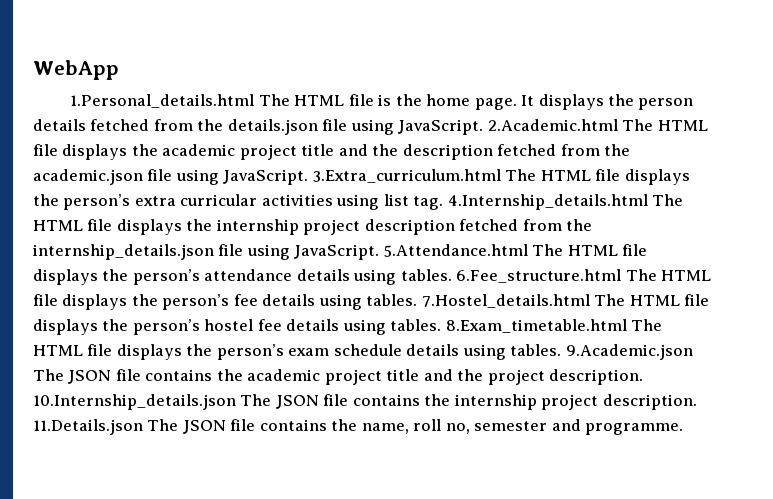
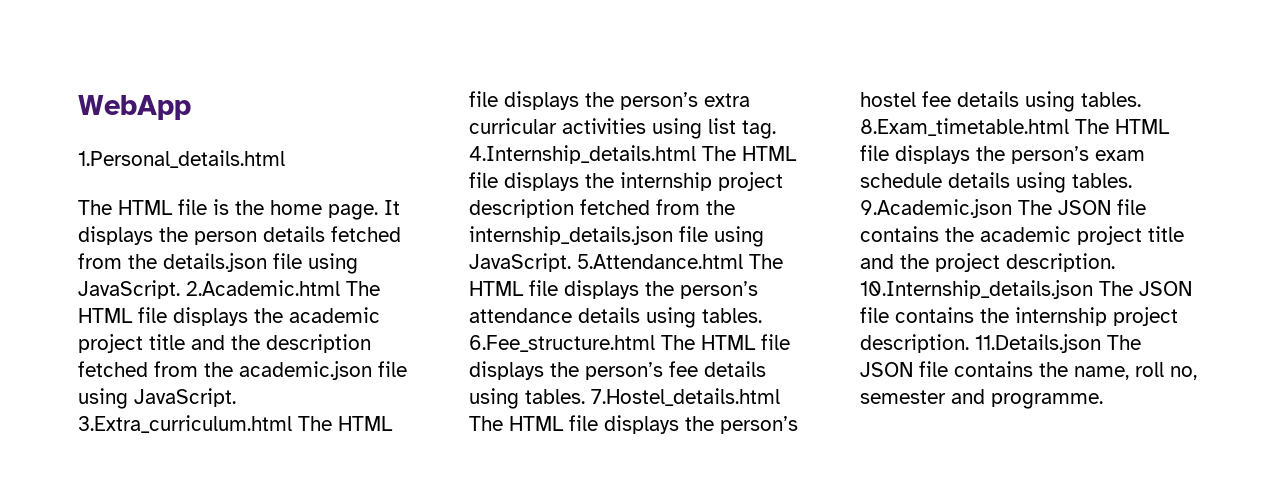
- 1.Personal_details.html The HTML file is the home page.
+ 1.Personal_details.html
+ The HTML file is the home page.

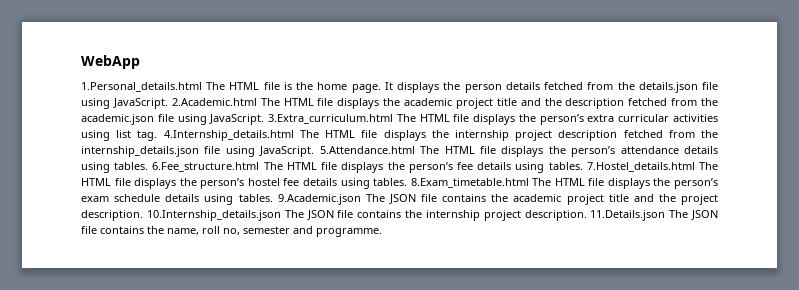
- 1.Personal_details.html
- The HTML file is the home page.
+ 1.Personal_details.html The HTML file is the home page.

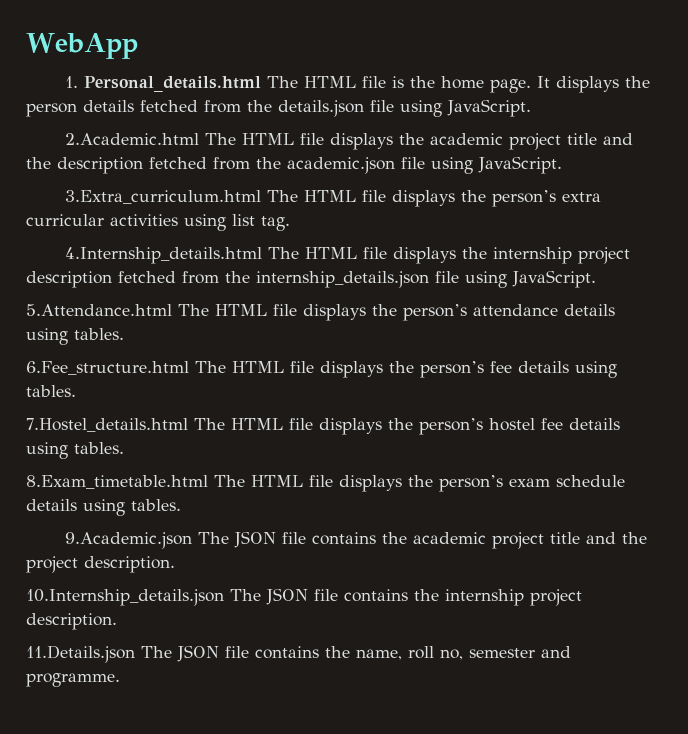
- 1.Personal_details.html The HTML file is the home page.
+ 1. Personal_details.html The HTML file is the home page.
- It displays the person details fetched from the details.json file using JavaScript. 2.Academic.html The HTML file displays the academic project title and the description fetched from the academic.json file using JavaScript. 3.Extra_curriculum.html The HTML file displays the person’s extra curricular activities using list tag. 4.Internship_details.html The HTML file displays the internship project description fetched from the internship_details.json file using JavaScript. 5.Attendance.html The HTML file displays the person’s attendance details using tables. 6.Fee_structure.html The HTML file displays the person’s fee details using tables. 7.Hostel_details.html The HTML file displays the person’s hostel fee details using tables. 8.Exam_timetable.html The HTML file displays the person’s exam schedule details using tables. 9.Academic.json The JSON file contains the academic project title and the project description. 10.Internship_details.json The JSON file contains the internship project description. 11.Details.json The JSON file contains the name, roll no, semester and programme.
+ It displays the person details fetched from the details.json file using JavaScript.
+ 2.Academic.html The HTML file displays the academic project title and the description fetched from the academic.json file using JavaScript.
+ 3.Extra_curriculum.html The HTML file displays the person’s extra curricular activities using list tag.
+ 4.Internship_details.html The HTML file displays the internship project description fetched from the internship_details.json file using JavaScript.
+ 5.Attendance.html The HTML file displays the person’s attendance details using tables.
+ 6.Fee_structure.html The HTML file displays the person’s fee details using tables.
+ 7.Hostel_details.html The HTML file displays the person’s hostel fee details using tables.
+ 8.Exam_timetable.html The HTML file displays the person’s exam schedule details using tables.
+ 9.Academic.json The JSON file contains the academic project title and the project description.
+ 10.Internship_details.json The JSON file contains the internship project description.
+ 11.Details.json The JSON file contains the name, roll no, semester and programme.

